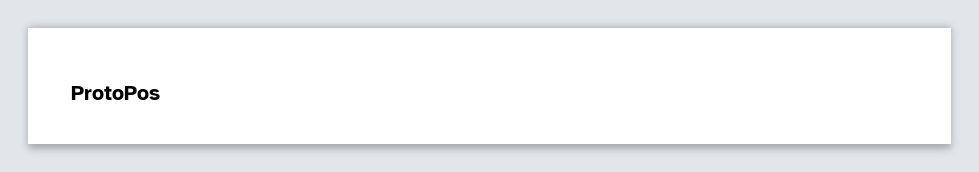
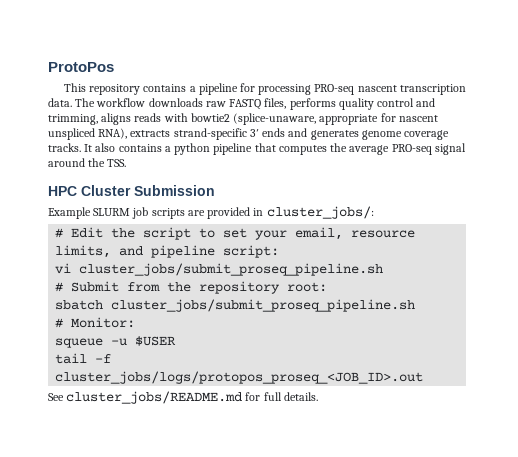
+ This repository contains a pipeline for processing PRO-seq nascent transcription data. The workflow downloads raw FASTQ files, performs quality control and trimming, aligns reads with bowtie2 (splice-unaware, appropriate for nascent unspliced RNA), extracts strand-specific 3′ ends and generates genome coverage tracks. It also contains a python pipeline that computes the average PRO-seq signal around the TSS.
+ HPC Cluster Submission
+ Example SLURM job scripts are provided in cluster_jobs/:
+ # Edit the script to set your email, resource limits, and pipeline script:
+ vi cluster_jobs/submit_proseq_pipeline.sh
+ # Submit from the repository root:
+ sbatch cluster_jobs/submit_proseq_pipeline.sh
+ # Monitor:
+ squeue -u $USER
+ tail -f cluster_jobs/logs/protopos_proseq_<JOB_ID>.out
+ See cluster_jobs/README.md for full details.

